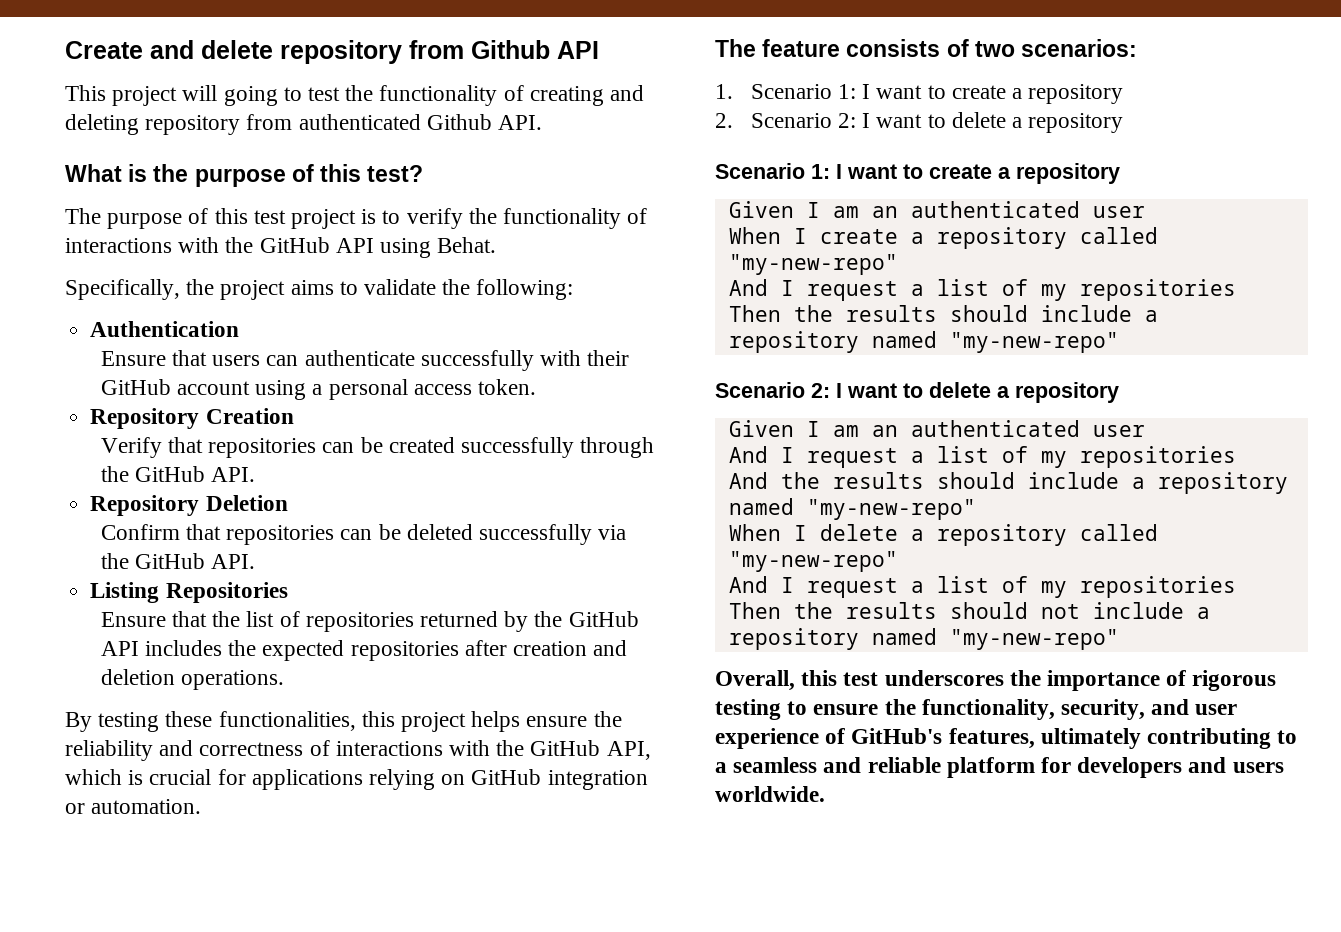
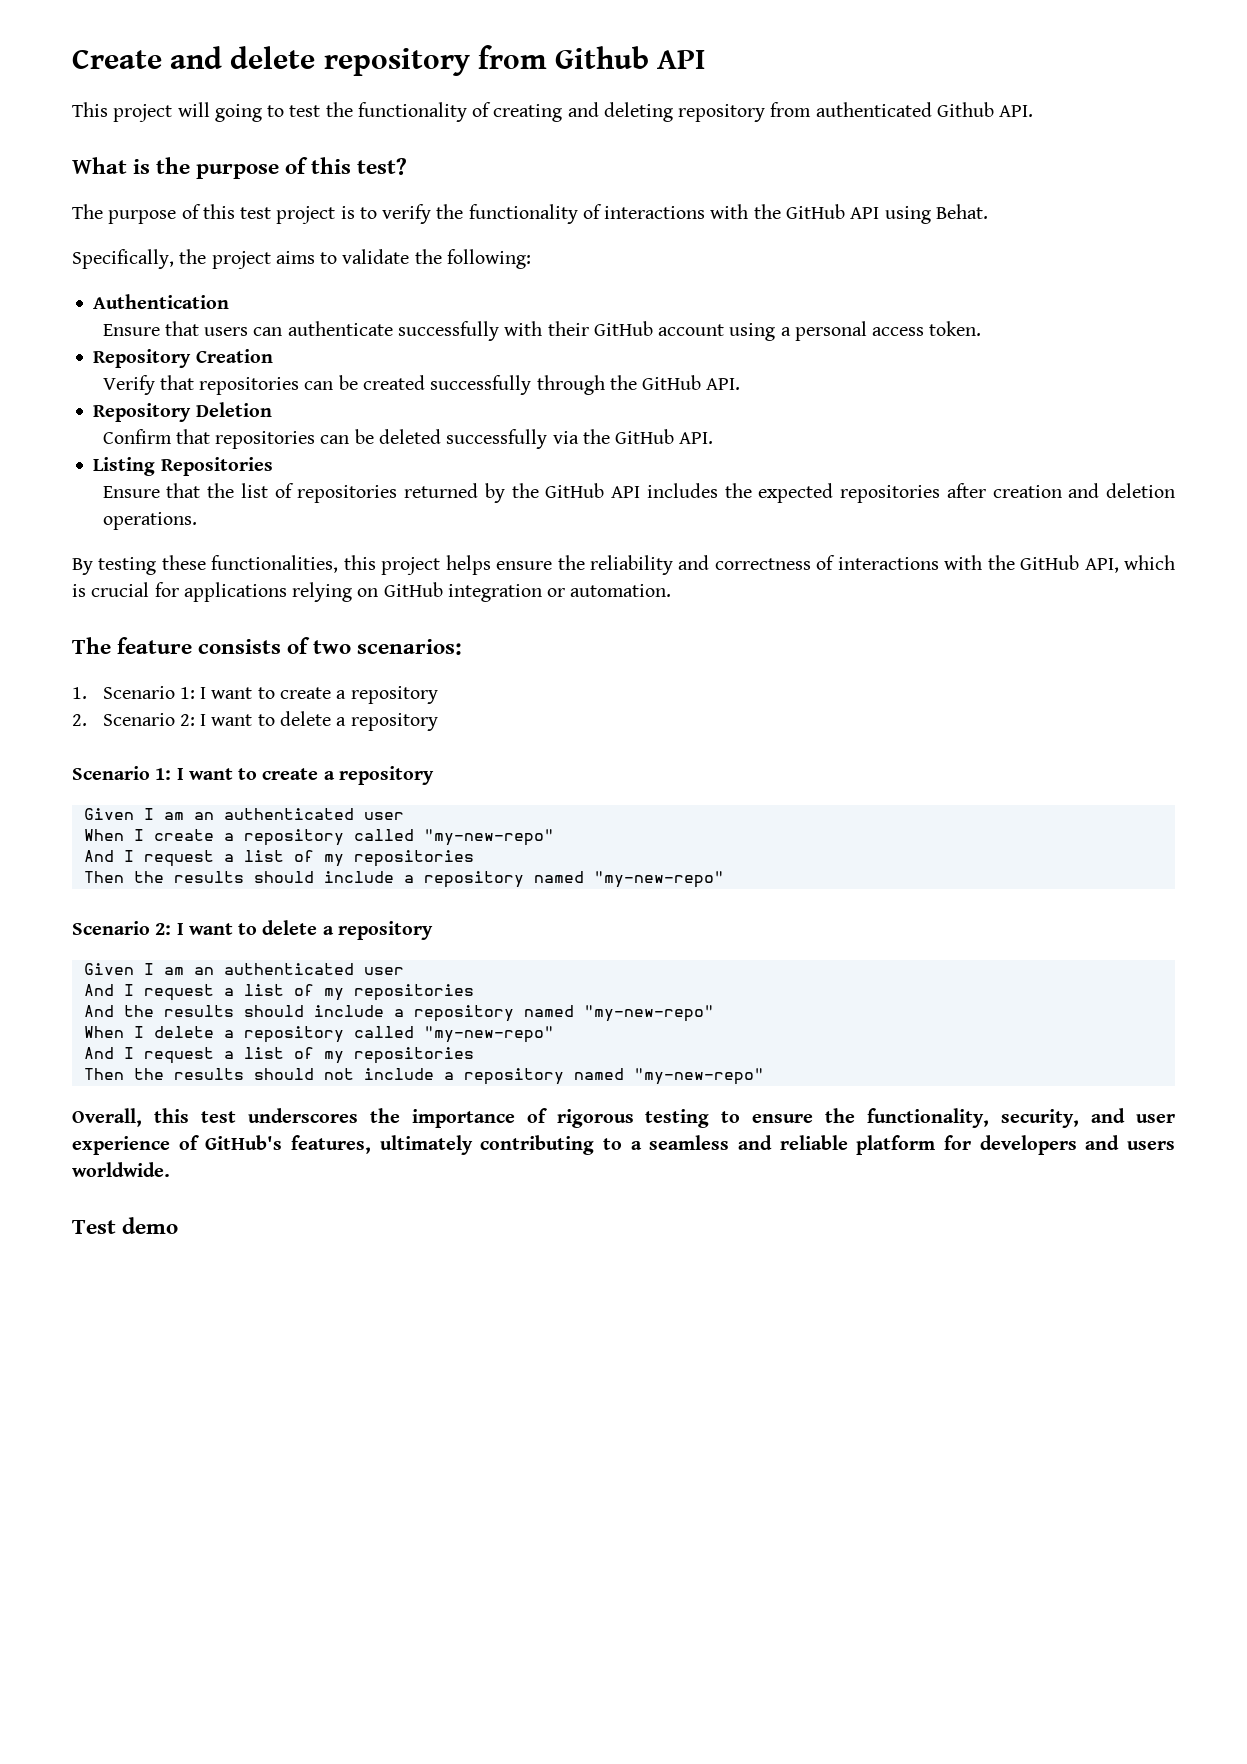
+ Test demo

